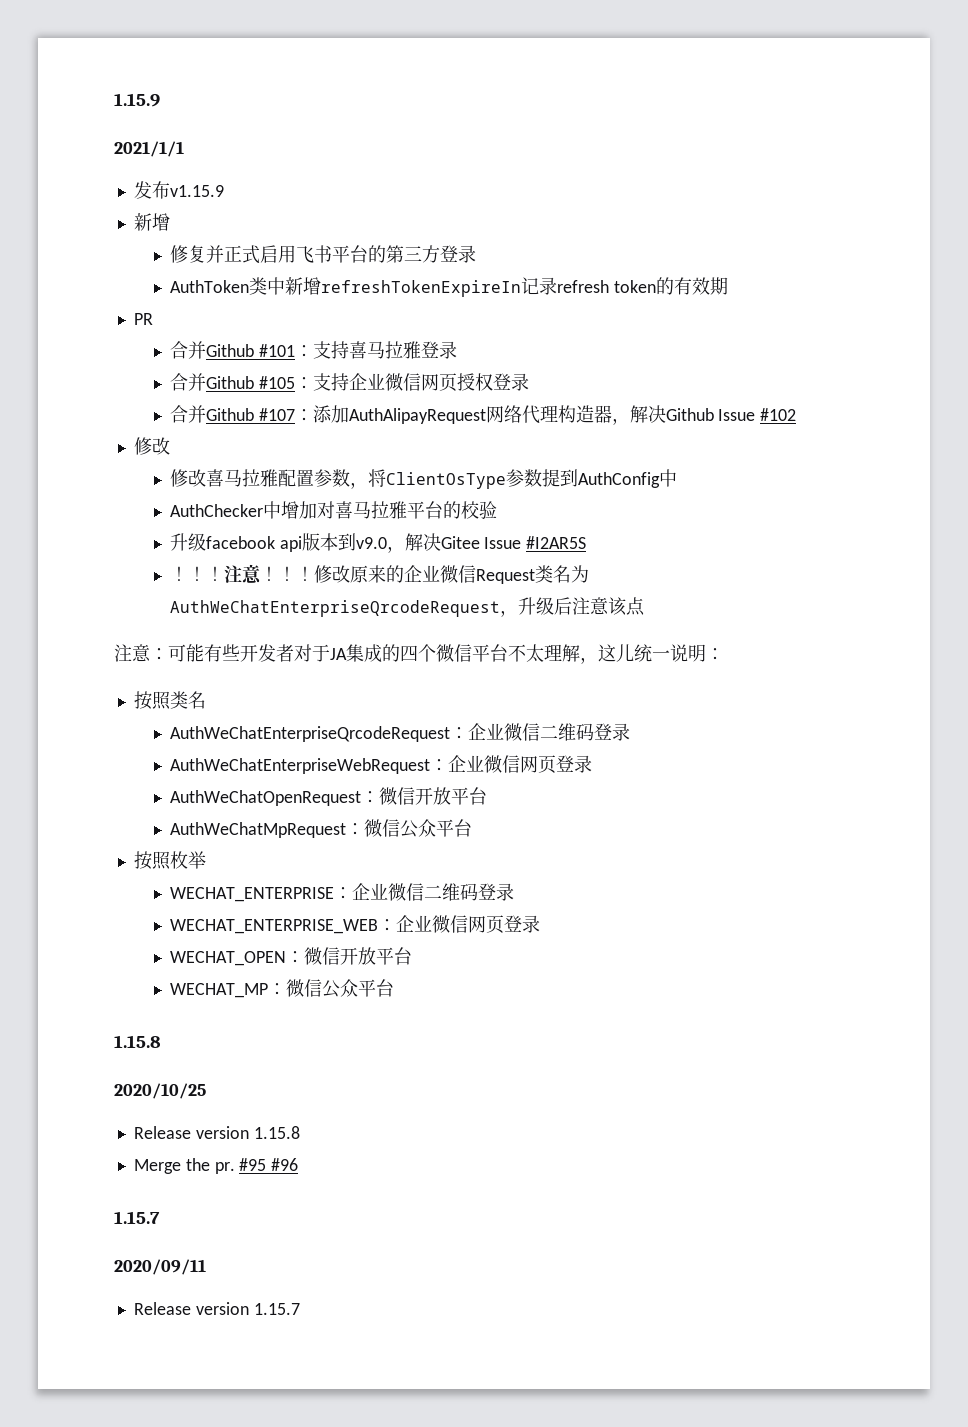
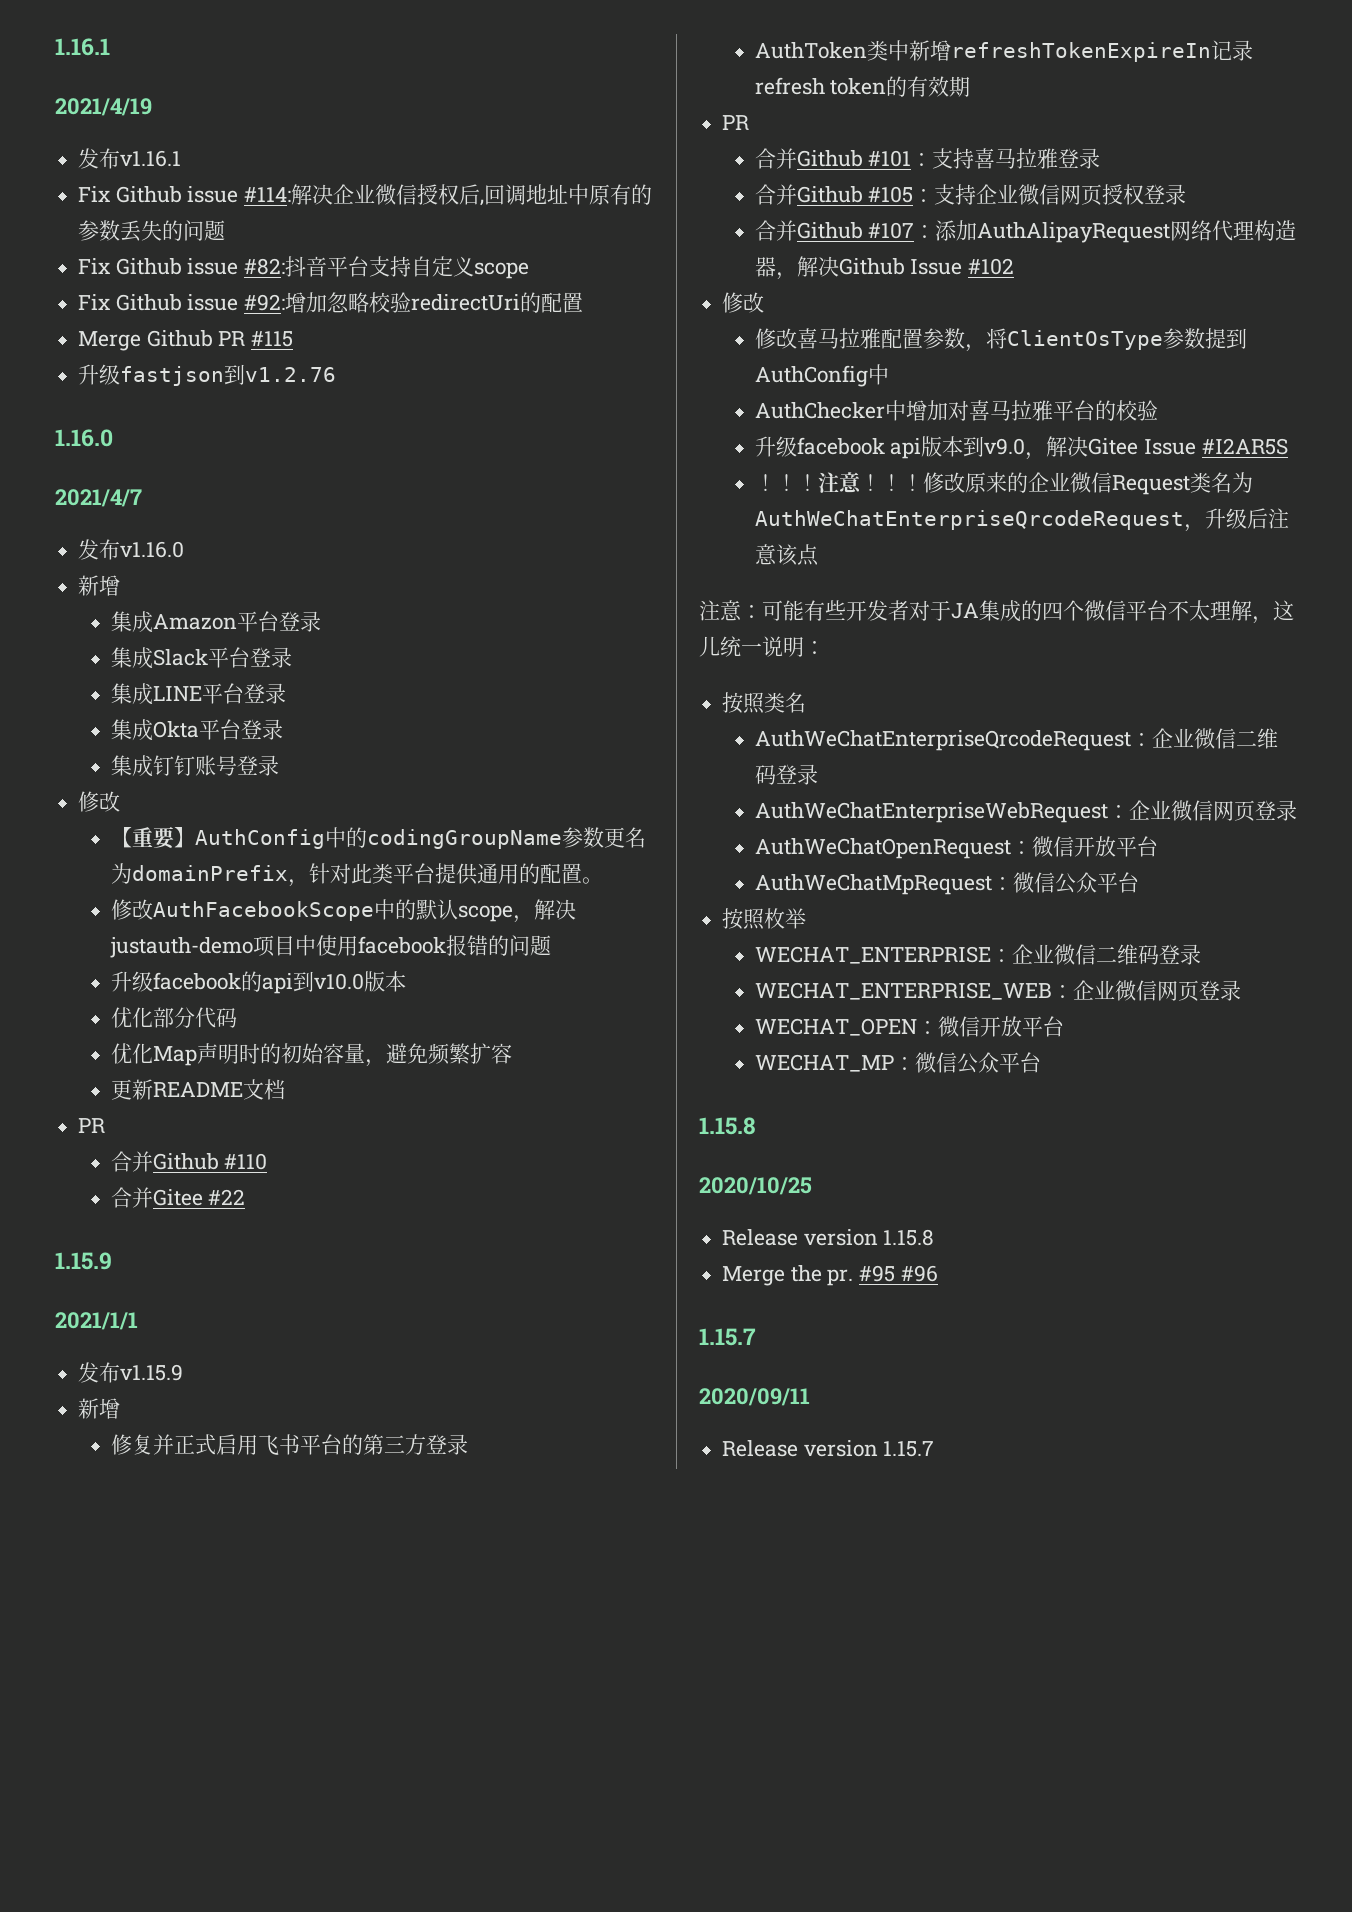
+ 1.16.1
+ 2021/4/19
+ 发布v1.16.1
+ Fix Github issue #114:解决企业微信授权后,回调地址中原有的参数丢失的问题
+ Fix Github issue #82:抖音平台支持自定义scope
+ Fix Github issue #92:增加忽略校验redirectUri的配置
+ Merge Github PR #115
+ 升级fastjson到v1.2.76
+ 1.16.0
+ 2021/4/7
+ 发布v1.16.0
+ 新增
+ 集成Amazon平台登录
+ 集成Slack平台登录
+ 集成LINE平台登录
+ 集成Okta平台登录
+ 集成钉钉账号登录
+ 修改
+ 【重要】AuthConfig中的codingGroupName参数更名为domainPrefix，针对此类平台提供通用的配置。
+ 修改AuthFacebookScope中的默认scope，解决justauth-demo项目中使用facebook报错的问题
+ 升级facebook的api到v10.0版本
+ 优化部分代码
+ 优化Map声明时的初始容量，避免频繁扩容
+ 更新README文档
+ PR
+ 合并Github #110
+ 合并Gitee #22

